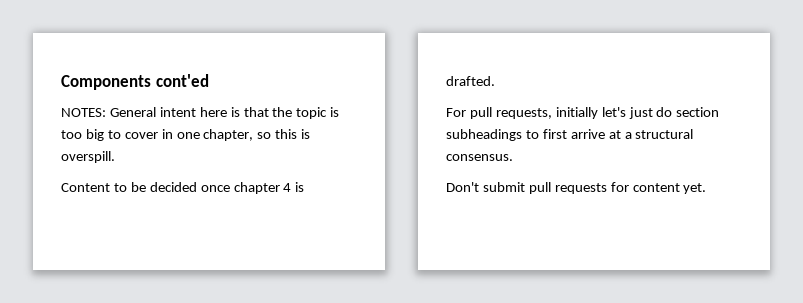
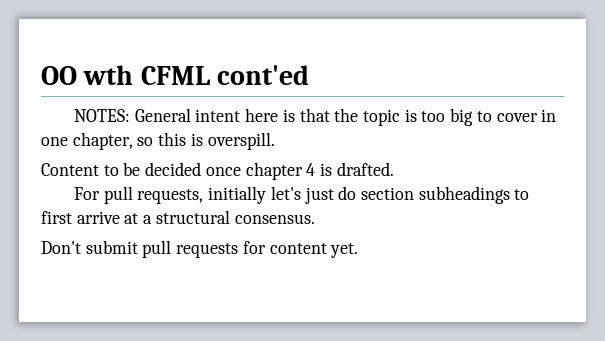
- Components cont'ed
+ OO wth CFML cont'ed

